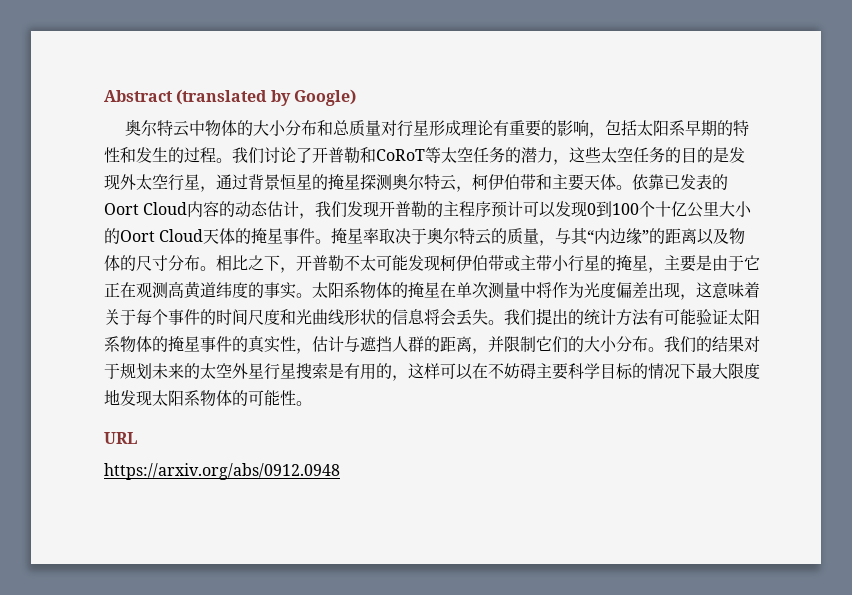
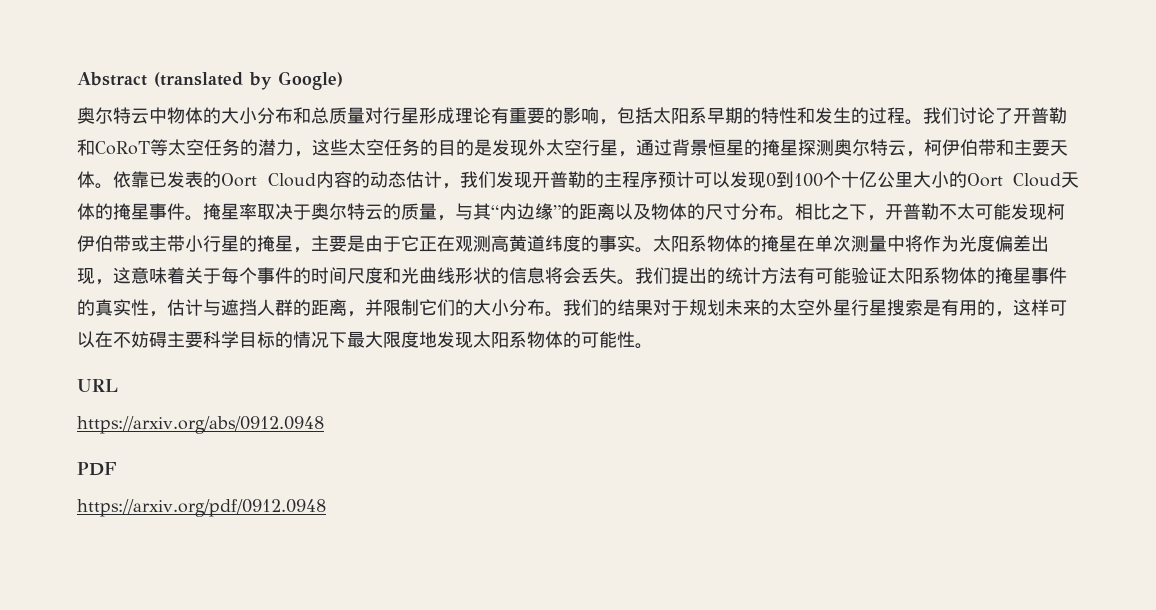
+ PDF
+ https://arxiv.org/pdf/0912.0948

